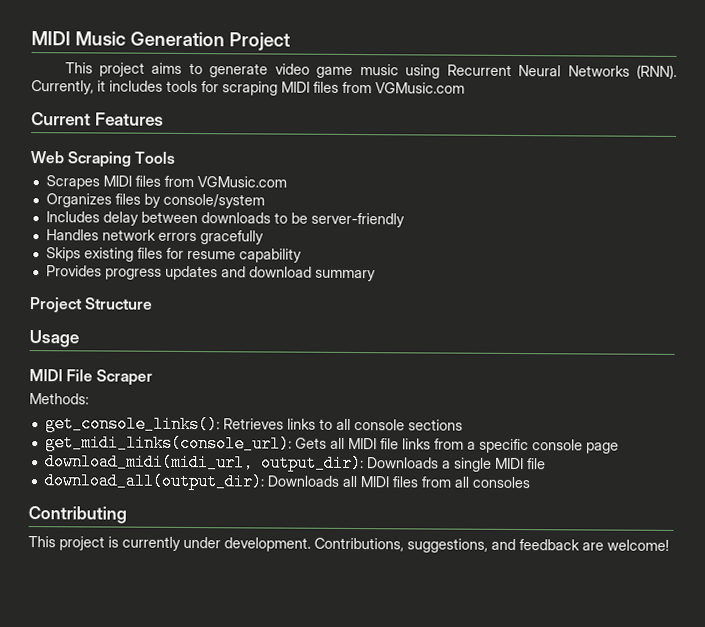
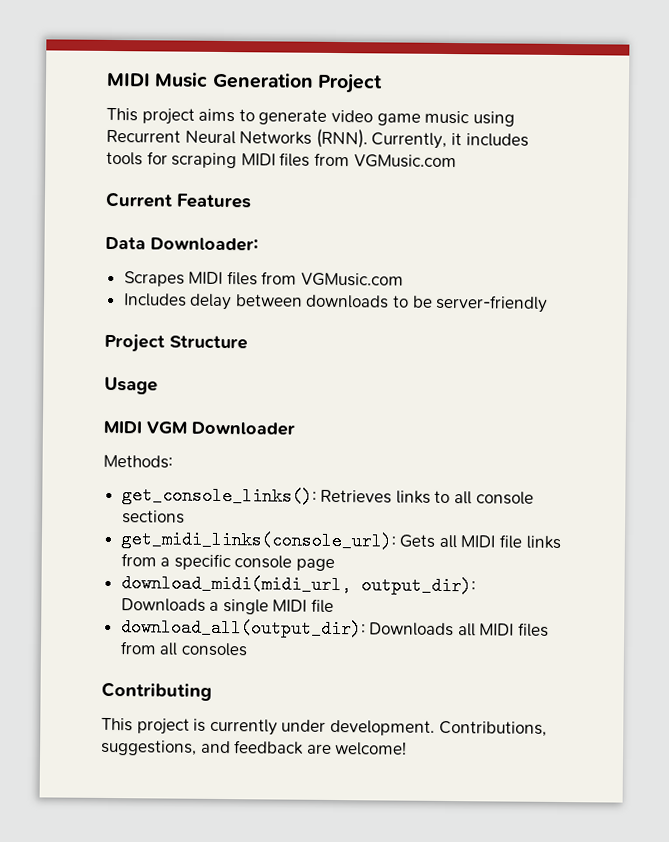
- Web Scraping Tools
+ Data Downloader:
- Organizes files by console/system
- Handles network errors gracefully
- Skips existing files for resume capability
- Provides progress updates and download summary
- MIDI File Scraper
+ MIDI VGM Downloader

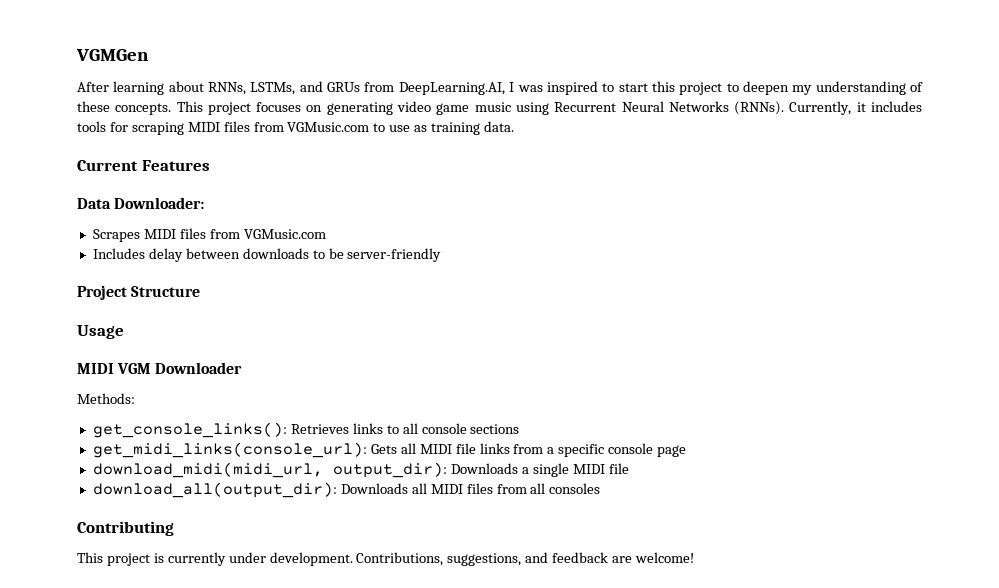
- MIDI Music Generation Project
- This project aims to generate video game music using Recurrent Neural Networks (RNN).
+ VGMGen
+ After learning about RNNs, LSTMs, and GRUs from DeepLearning.AI, I was inspired to start this project to deepen my understanding of these concepts. This project focuses on generating video game music using Recurrent Neural Networks (RNNs).
- Currently, it includes tools for scraping MIDI files from VGMusic.com
+ Currently, it includes tools for scraping MIDI files from VGMusic.com to use as training data.

